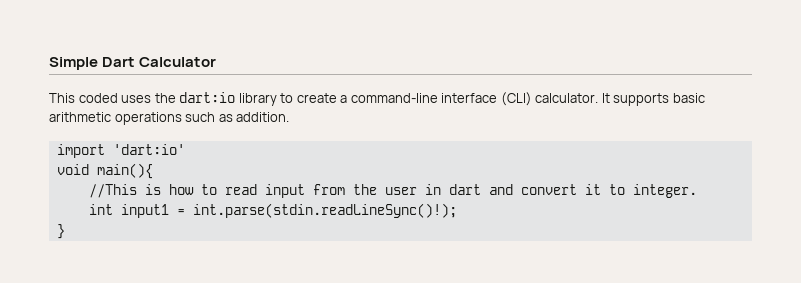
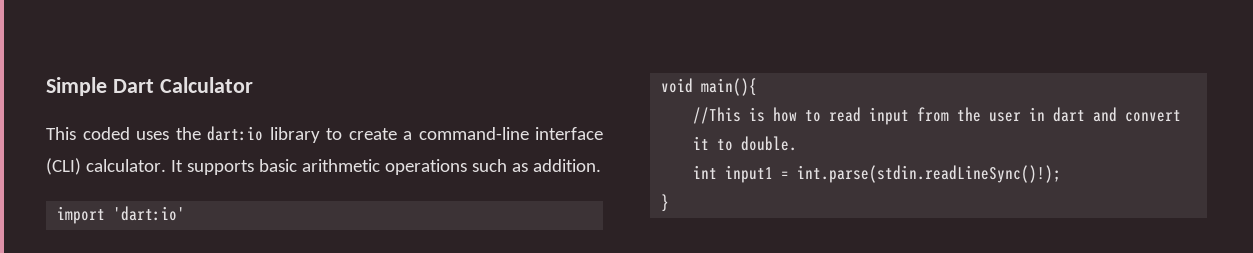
- //This is how to read input from the user in dart and convert it to integer.
+ //This is how to read input from the user in dart and convert it to double.

